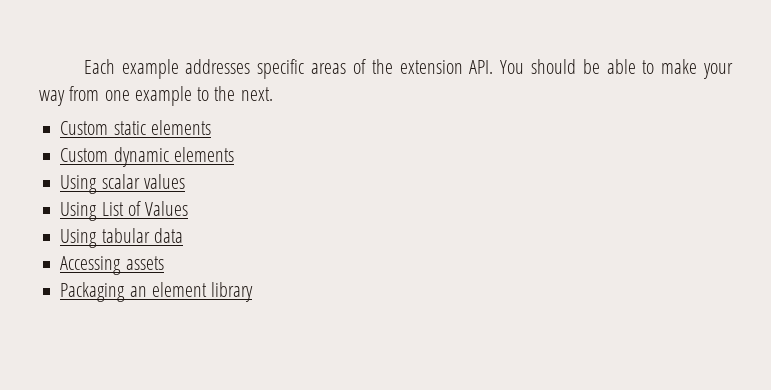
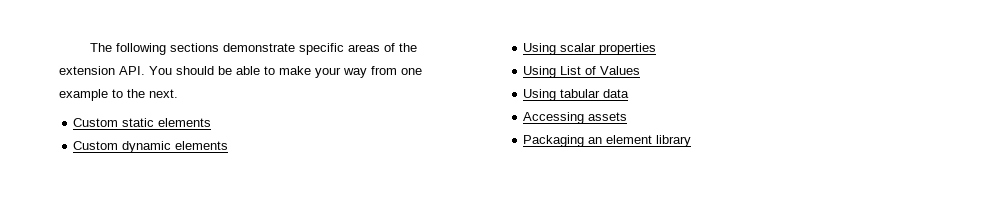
- Each example addresses specific areas of the extension API. You should be able to make your way from one example to the next.
+ The following sections demonstrate specific areas of the extension API. You should be able to make your way from one example to the next.
- Using scalar values
+ Using scalar properties

